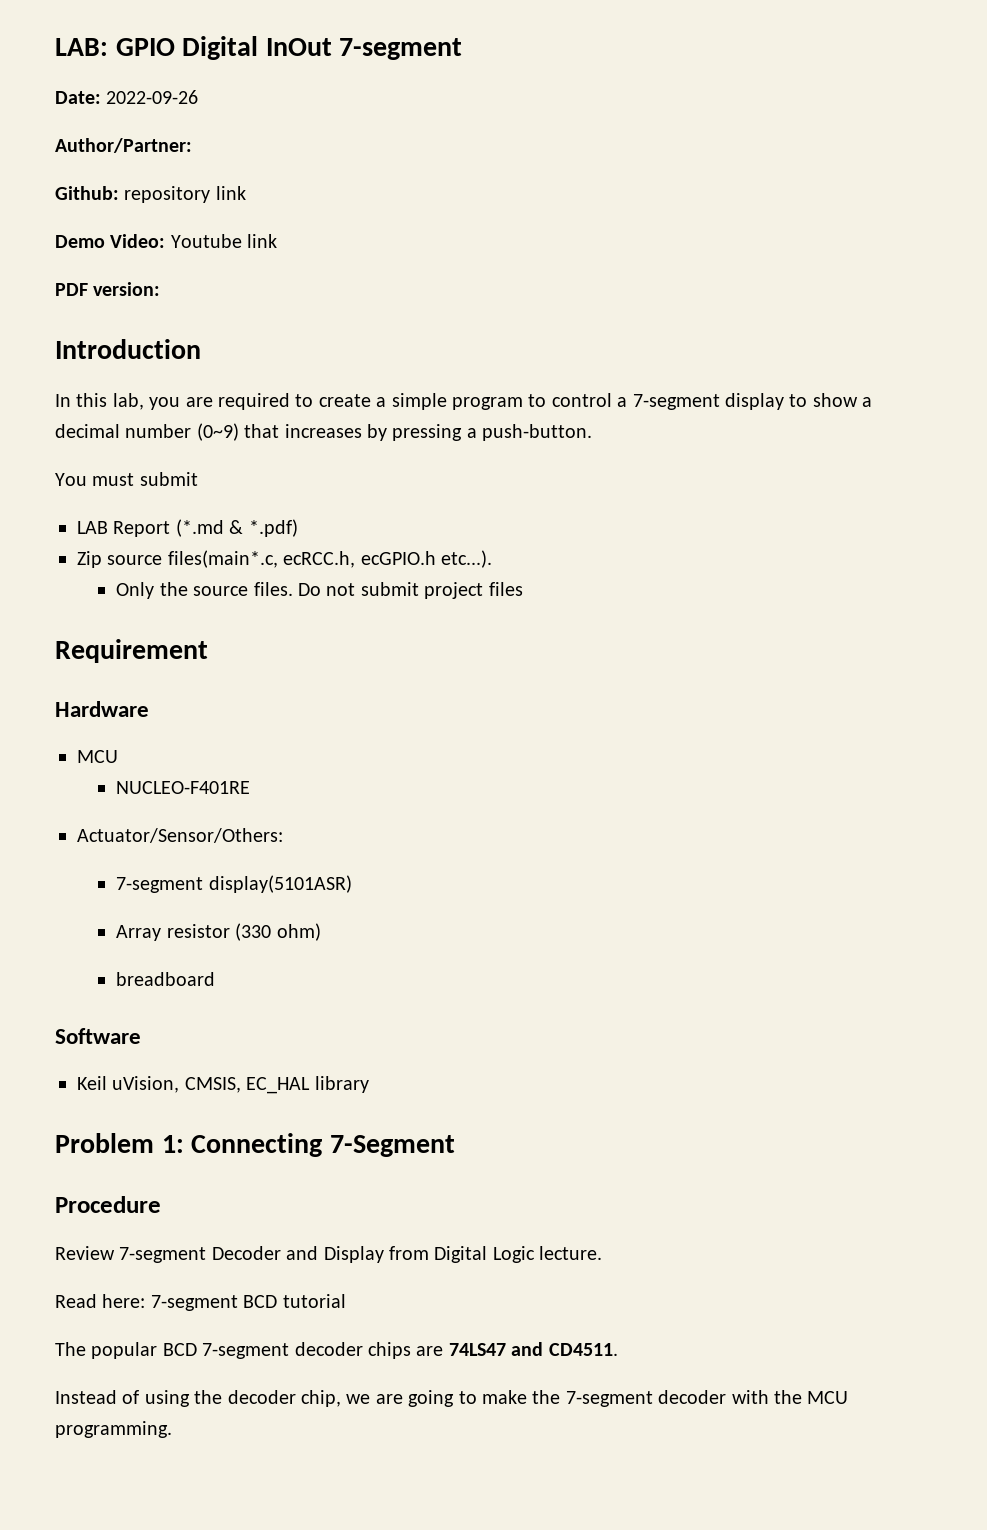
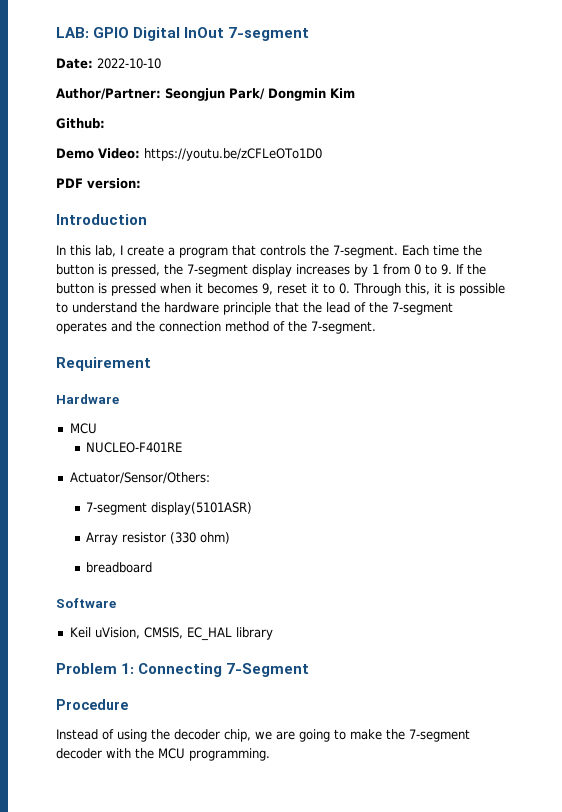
- Date: 2022-09-26
+ Date: 2022-10-10
- Author/Partner:
+ Author/Partner: Seongjun Park/ Dongmin Kim
- Github: repository link
+ Github:
- Demo Video: Youtube link
+ Demo Video: https://youtu.be/zCFLeOTo1D0
- In this lab, you are required to create a simple program to control a 7-segment display to show a decimal number (0~9) that increases by pressing a push-button.
- You must submit
- LAB Report (*.md & *.pdf)
- Zip source files(main*.c, ecRCC.h, ecGPIO.h etc...).
- Only the source files. Do not submit project files
+ In this lab, I create a program that controls the 7-segment. Each time the button is pressed, the 7-segment display increases by 1 from 0 to 9. If the button is pressed when it becomes 9, reset it to 0. Through this, it is possible to understand the hardware principle that the lead of the 7-segment operates and the connection method of the 7-segment.
- Review 7-segment Decoder and Display from Digital Logic lecture.
- Read here: 7-segment BCD tutorial
- The popular BCD 7-segment decoder chips are 74LS47 and CD4511.

